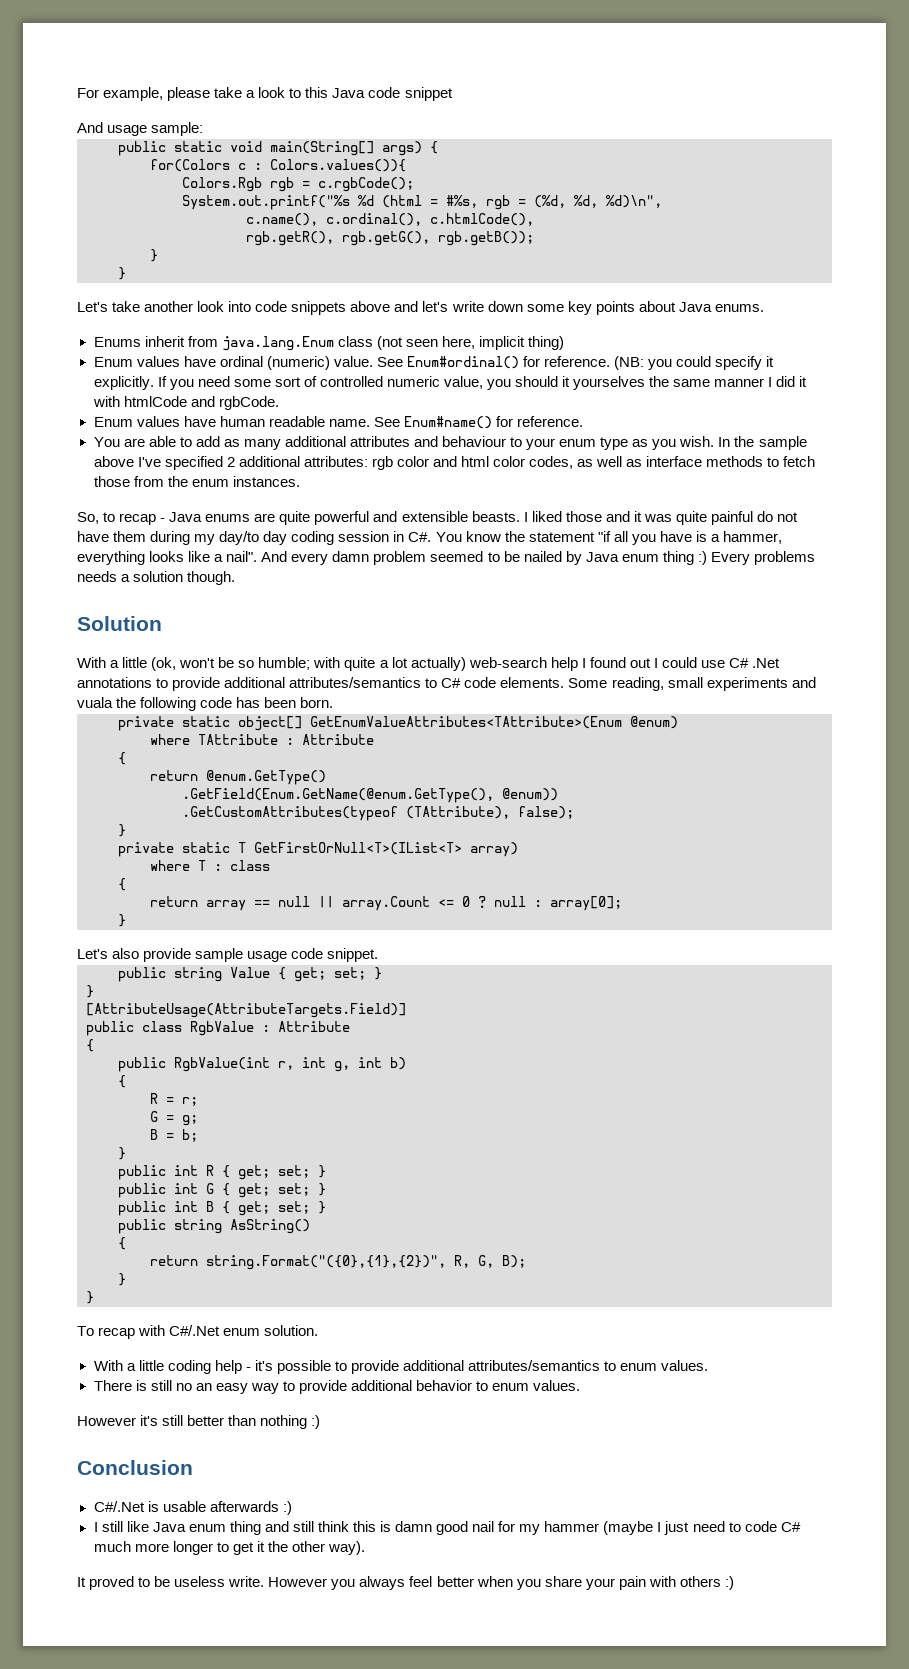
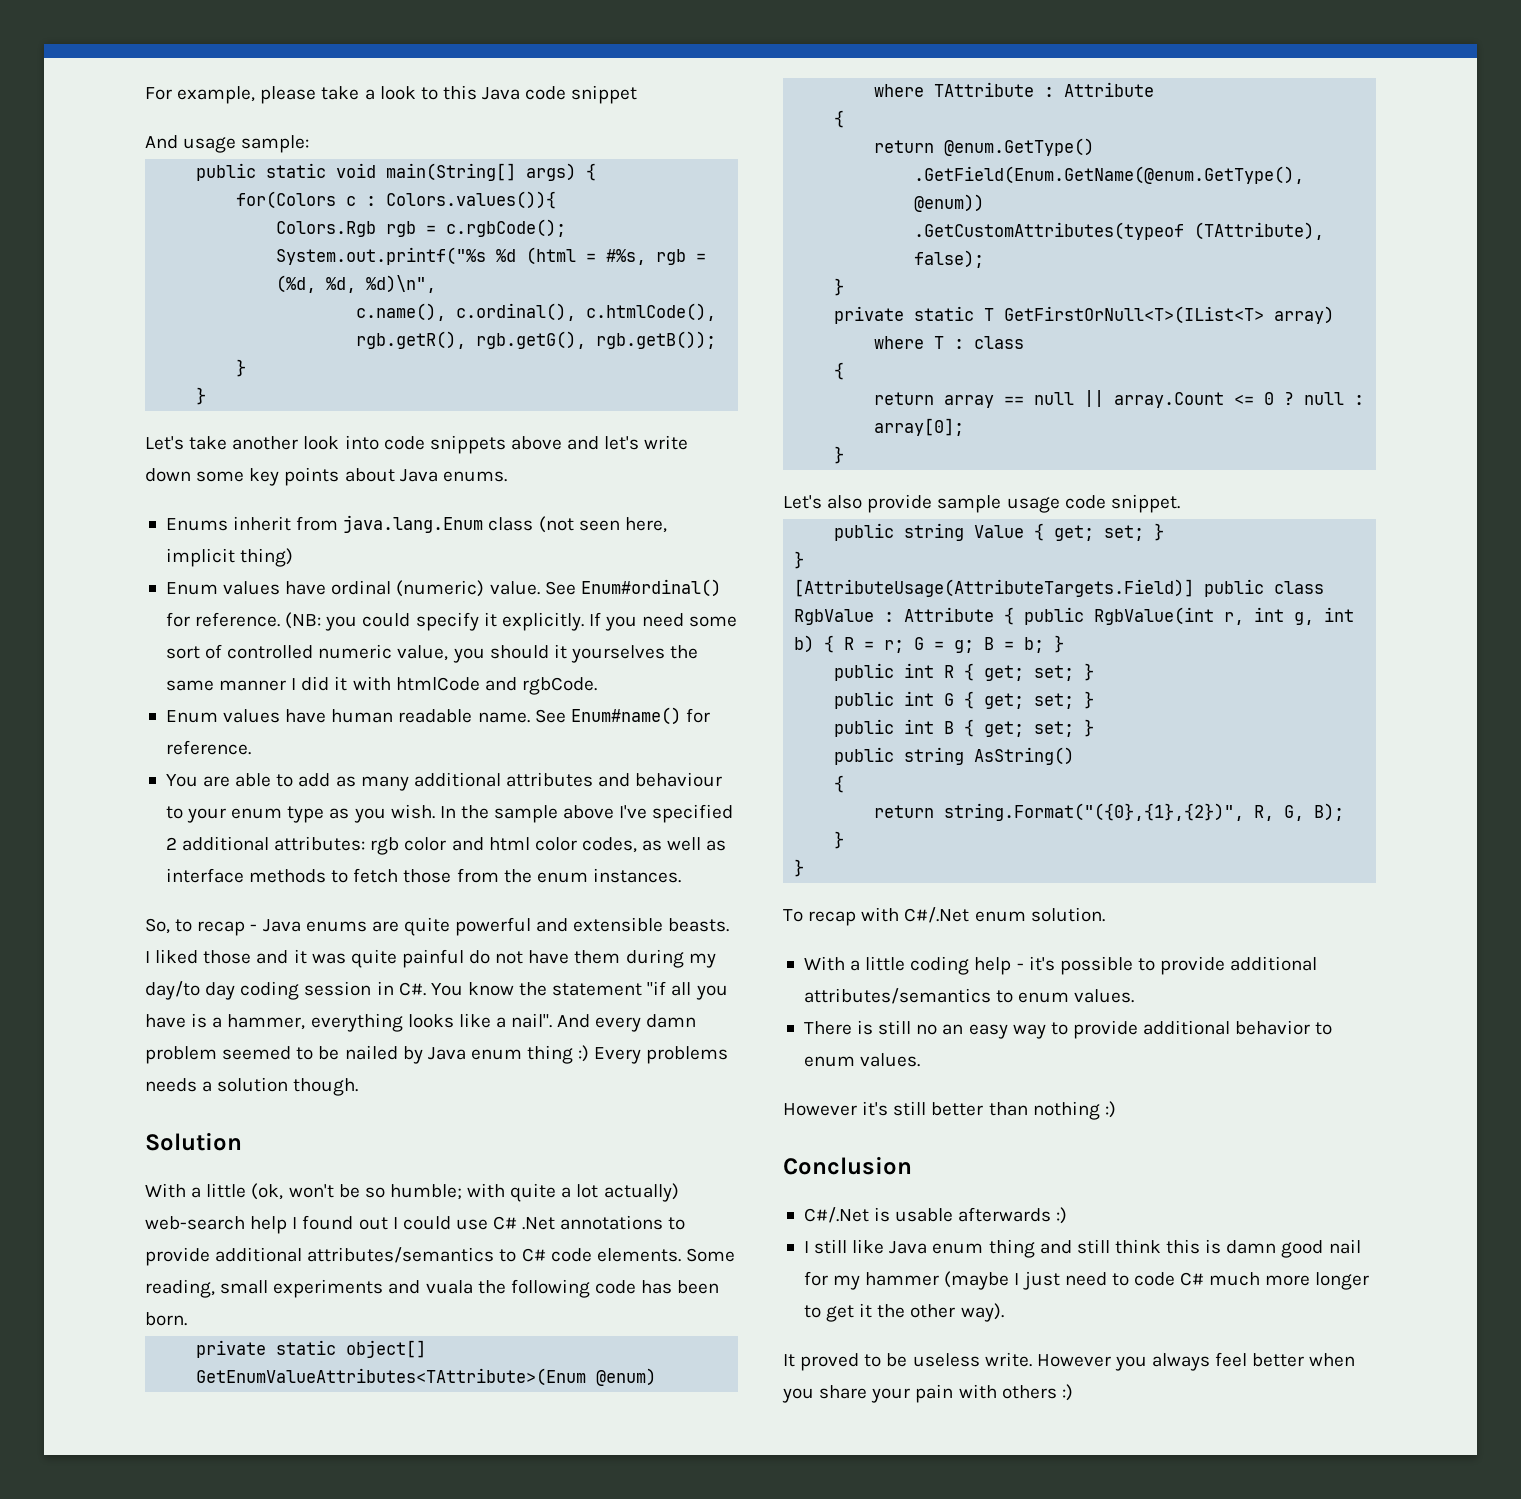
- [AttributeUsage(AttributeTargets.Field)]
- public class RgbValue : Attribute
- {
- public RgbValue(int r, int g, int b)
- {
- R = r;
- G = g;
- B = b;
- }
+ [AttributeUsage(AttributeTargets.Field)] public class RgbValue : Attribute { public RgbValue(int r, int g, int b) { R = r; G = g; B = b; }

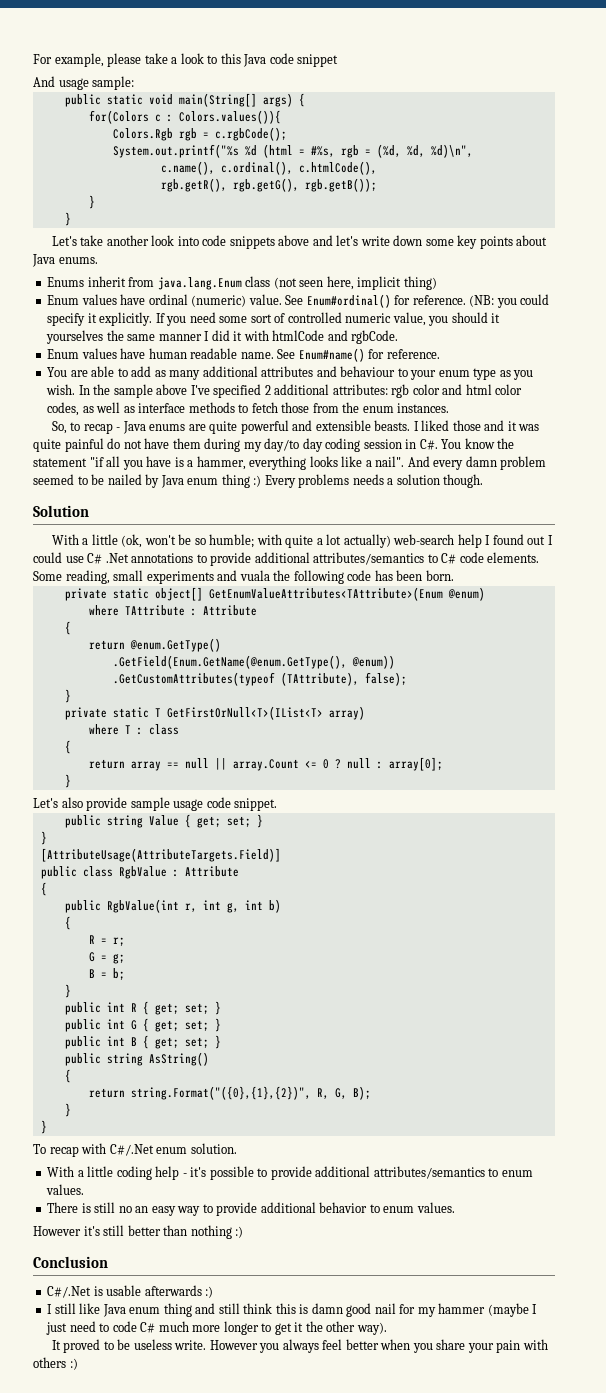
- [AttributeUsage(AttributeTargets.Field)] public class RgbValue : Attribute { public RgbValue(int r, int g, int b) { R = r; G = g; B = b; }
+ [AttributeUsage(AttributeTargets.Field)]
+ public class RgbValue : Attribute
+ {
+ public RgbValue(int r, int g, int b)
+ {
+ R = r;
+ G = g;
+ B = b;
+ }

